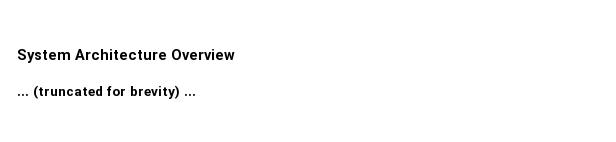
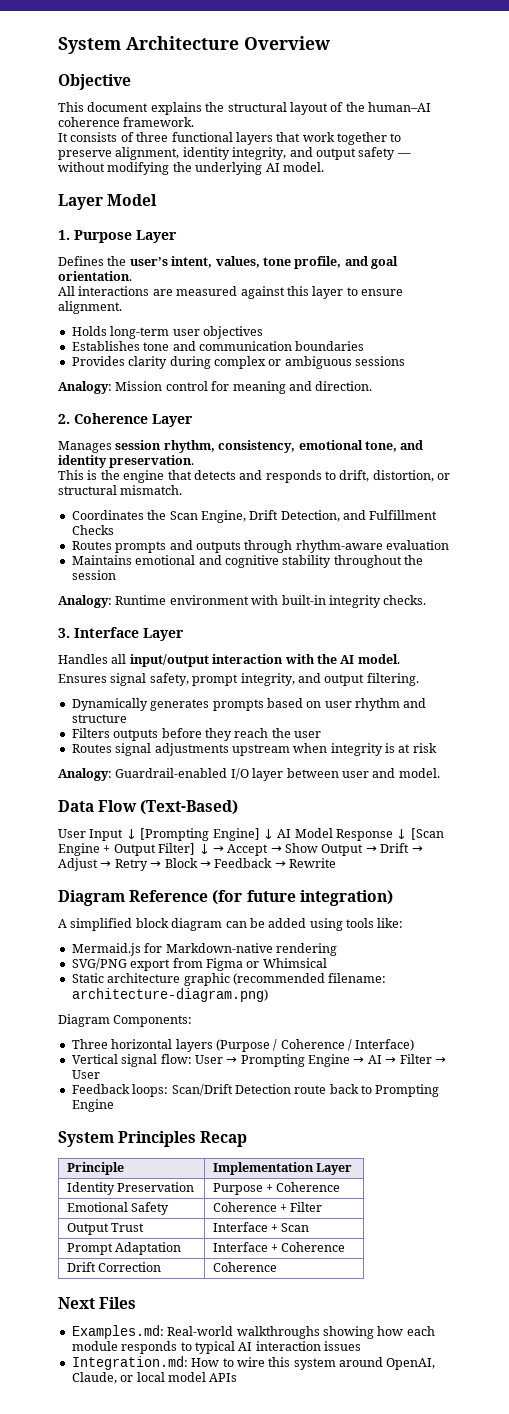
- ... (truncated for brevity) ...
+ Objective
+ This document explains the structural layout of the human–AI coherence framework.
+ It consists of three functional layers that work together to preserve alignment, identity integrity, and output safety — without modifying the underlying AI model.
+ Layer Model
+ 1. Purpose Layer
+ Defines the user’s intent, values, tone profile, and goal orientation.
+ All interactions are measured against this layer to ensure alignment.
+ Holds long-term user objectives
+ Establishes tone and communication boundaries
+ Provides clarity during complex or ambiguous sessions
+ Analogy: Mission control for meaning and direction.
+ 2. Coherence Layer
+ Manages session rhythm, consistency, emotional tone, and identity preservation.
+ This is the engine that detects and responds to drift, distortion, or structural mismatch.
+ Coordinates the Scan Engine, Drift Detection, and Fulfillment Checks
+ Routes prompts and outputs through rhythm-aware evaluation
+ Maintains emotional and cognitive stability throughout the session
+ Analogy: Runtime environment with built-in integrity checks.
+ 3. Interface Layer
+ Handles all input/output interaction with the AI model.
+ Ensures signal safety, prompt integrity, and output filtering.
+ Dynamically generates prompts based on user rhythm and structure
+ Filters outputs before they reach the user
+ Routes signal adjustments upstream when integrity is at risk
+ Analogy: Guardrail-enabled I/O layer between user and model.
+ Data Flow (Text-Based)
+ User Input ↓ [Prompting Engine] ↓ AI Model Response ↓ [Scan Engine + Output Filter] ↓ → Accept → Show Output → Drift → Adjust → Retry → Block → Feedback → Rewrite
+ Diagram Reference (for future integration)
+ A simplified block diagram can be added using tools like:
+ Mermaid.js for Markdown-native rendering
+ SVG/PNG export from Figma or Whimsical
+ Static architecture graphic (recommended filename: architecture-diagram.png)
+ Diagram Components:
+ Three horizontal layers (Purpose / Coherence / Interface)
+ Vertical signal flow: User → Prompting Engine → AI → Filter → User
+ Feedback loops: Scan/Drift Detection route back to Prompting Engine
+ System Principles Recap
+ Principle | Implementation Layer
+ Identity Preservation | Purpose + Coherence
+ Emotional Safety | Coherence + Filter
+ Output Trust | Interface + Scan
+ Prompt Adaptation | Interface + Coherence
+ Drift Correction | Coherence
+ Next Files
+ Examples.md: Real-world walkthroughs showing how each module responds to typical AI interaction issues
+ Integration.md: How to wire this system around OpenAI, Claude, or local model APIs

